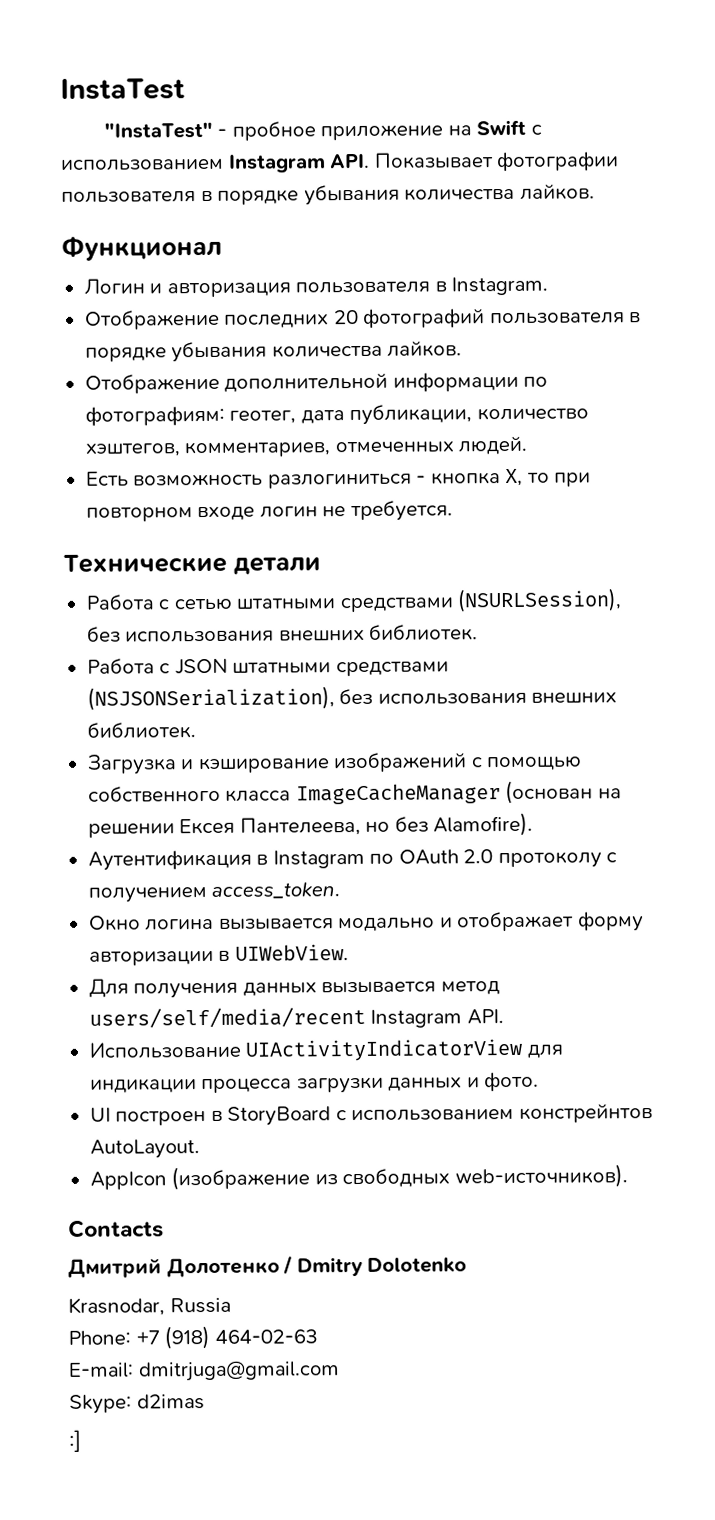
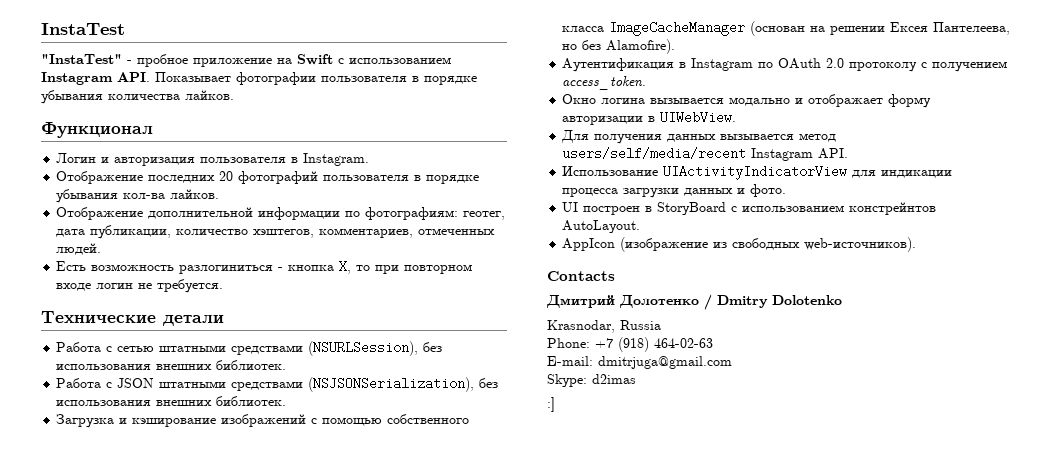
- Отображение последних 20 фотографий пользователя в порядке убывания количества лайков.
+ Отображение последних 20 фотографий пользователя в порядке убывания кол-ва лайков.

